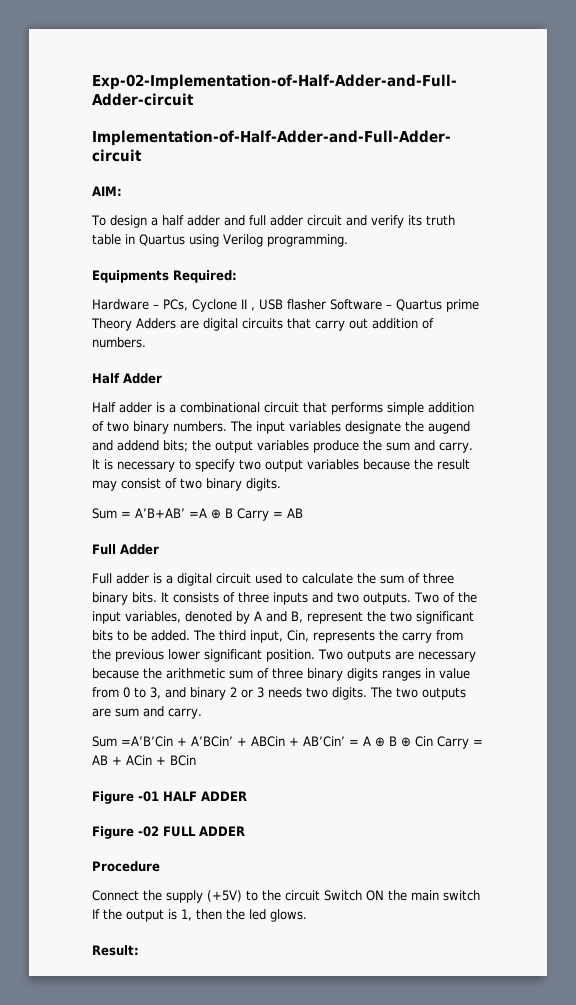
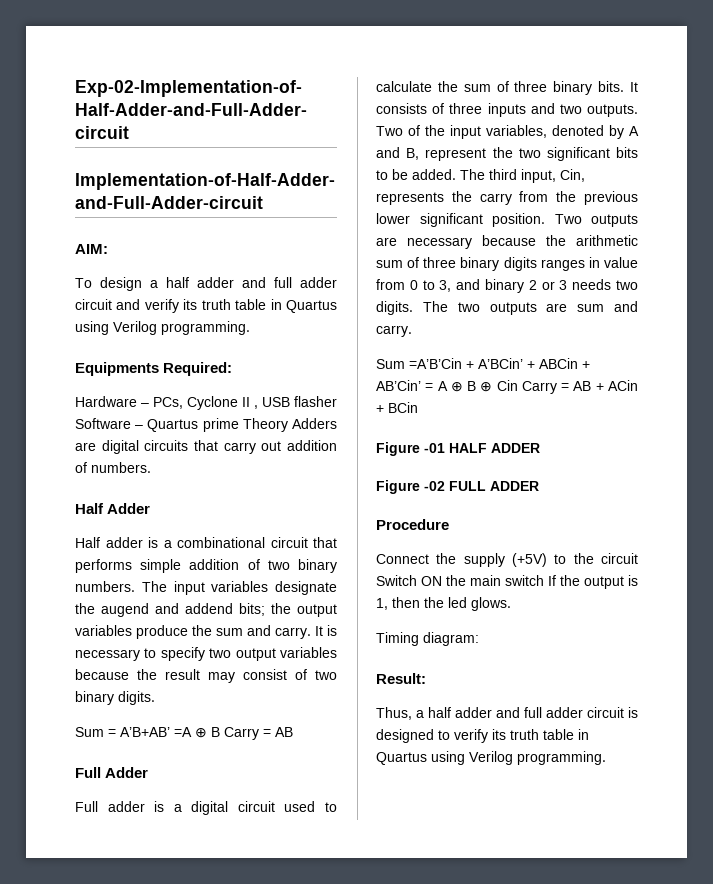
+ Timing diagram:
+ Thus, a half adder and full adder circuit is designed to verify its truth table in Quartus using Verilog programming.

